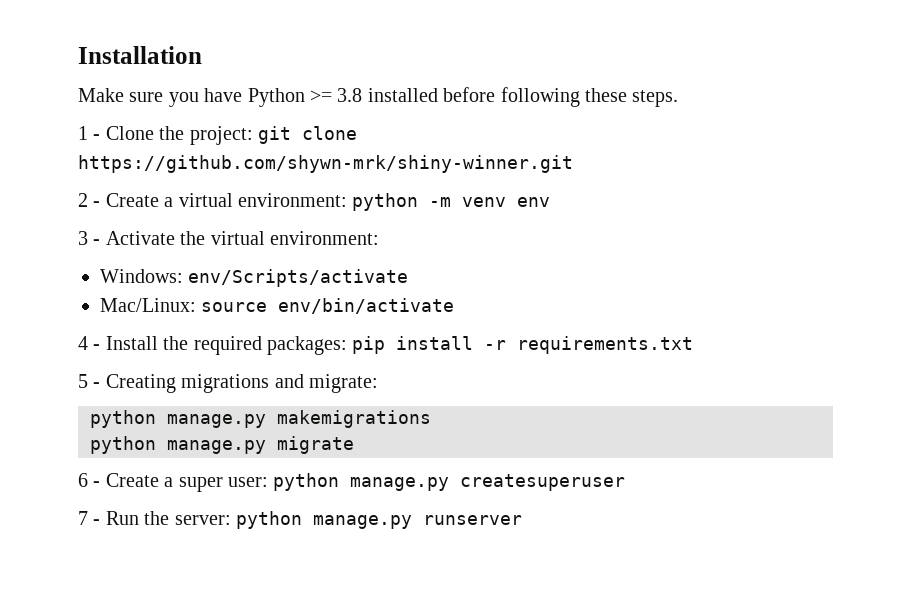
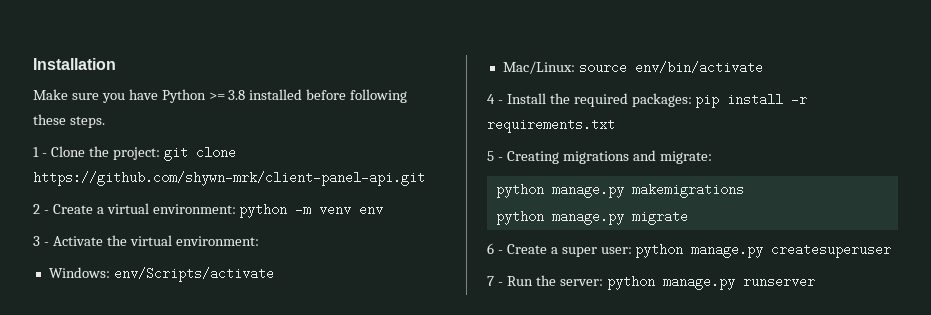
- 1 - Clone the project: git clone https://github.com/shywn-mrk/shiny-winner.git
+ 1 - Clone the project: git clone https://github.com/shywn-mrk/client-panel-api.git

